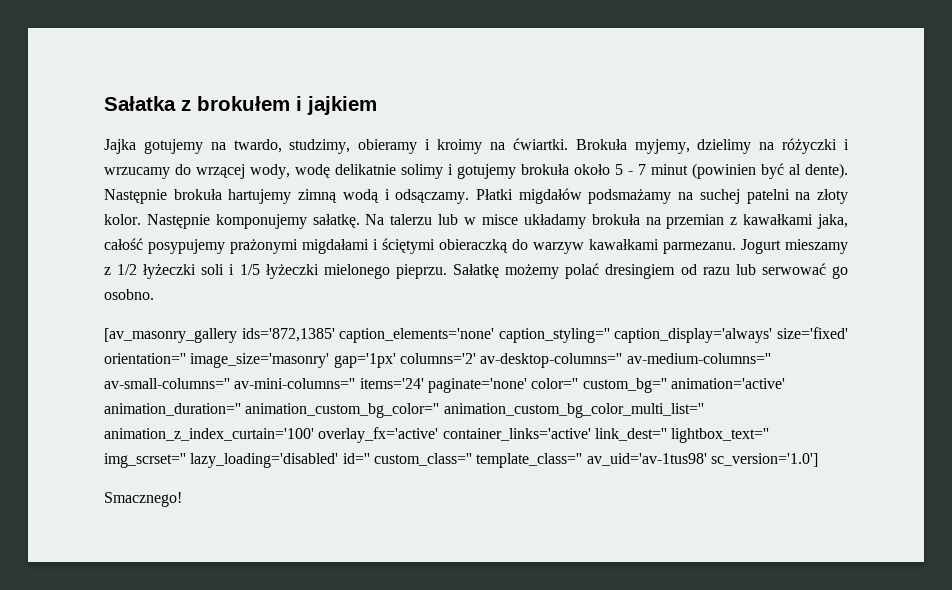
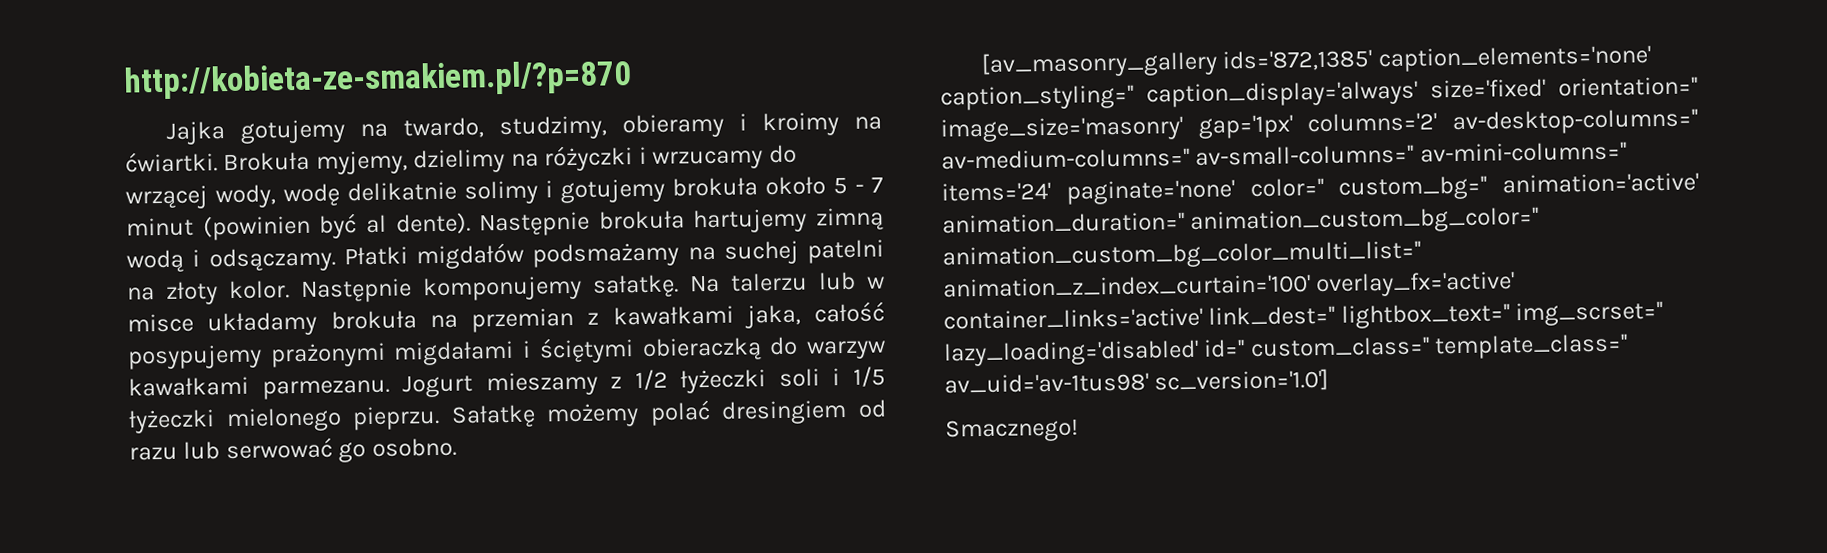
- Sałatka z brokułem i jajkiem
+ http://kobieta-ze-smakiem.pl/?p=870

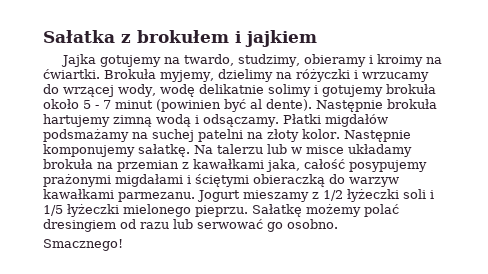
- http://kobieta-ze-smakiem.pl/?p=870
+ Sałatka z brokułem i jajkiem
- [av_masonry_gallery ids='872,1385' caption_elements='none' caption_styling='' caption_display='always' size='fixed' orientation='' image_size='masonry' gap='1px' columns='2' av-desktop-columns='' av-medium-columns='' av-small-columns='' av-mini-columns='' items='24' paginate='none' color='' custom_bg='' animation='active' animation_duration='' animation_custom_bg_color='' animation_custom_bg_color_multi_list='' animation_z_index_curtain='100' overlay_fx='active' container_links='active' link_dest='' lightbox_text='' img_scrset='' lazy_loading='disabled' id='' custom_class='' template_class='' av_uid='av-1tus98' sc_version='1.0']

